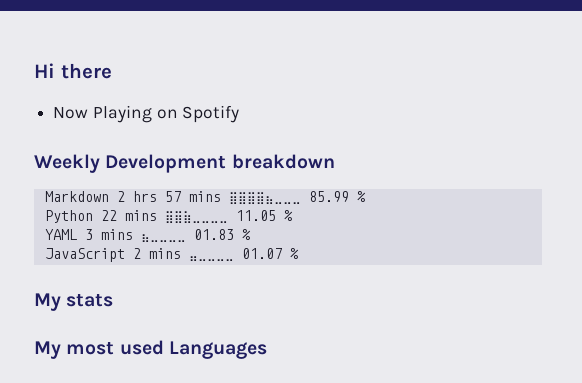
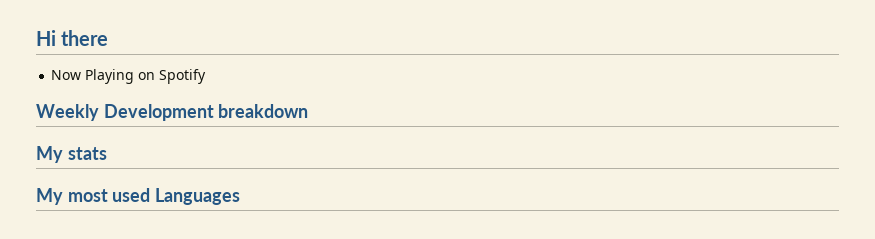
- Markdown 2 hrs 57 mins ⣿⣿⣿⣿⣦⣀⣀⣀ 85.99 %
- Python 22 mins ⣿⣿⣷⣀⣀⣀⣀ 11.05 %
- YAML 3 mins ⣦⣀⣀⣀⣀ 01.83 %
- JavaScript 2 mins ⣤⣀⣀⣀⣀ 01.07 %

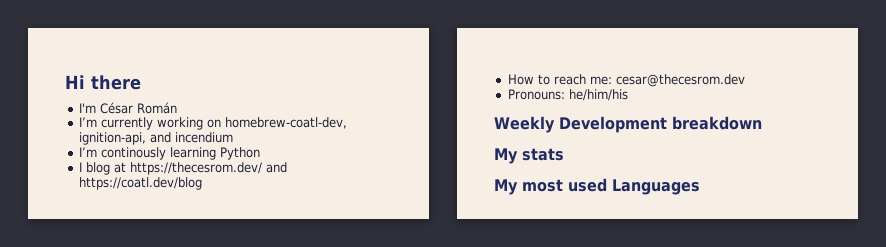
- Now Playing on Spotify
+ I'm César Román
+ I’m currently working on homebrew-coatl-dev, ignition-api, and incendium
+ I’m continously learning Python
+ I blog at https://thecesrom.dev/ and https://coatl.dev/blog
+ How to reach me: cesar@thecesrom.dev
+ Pronouns: he/him/his

